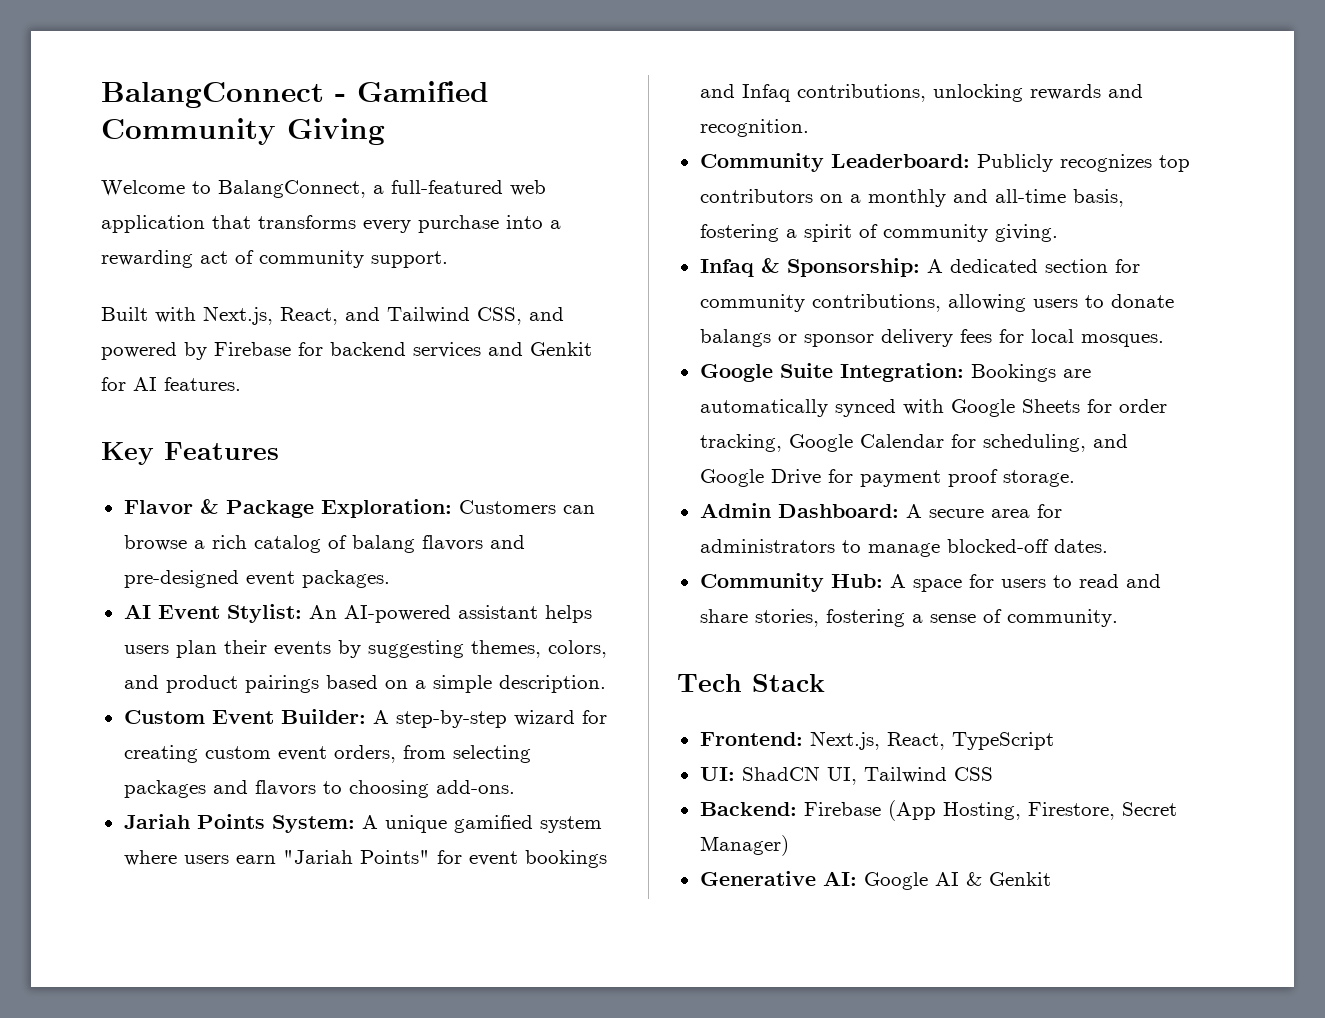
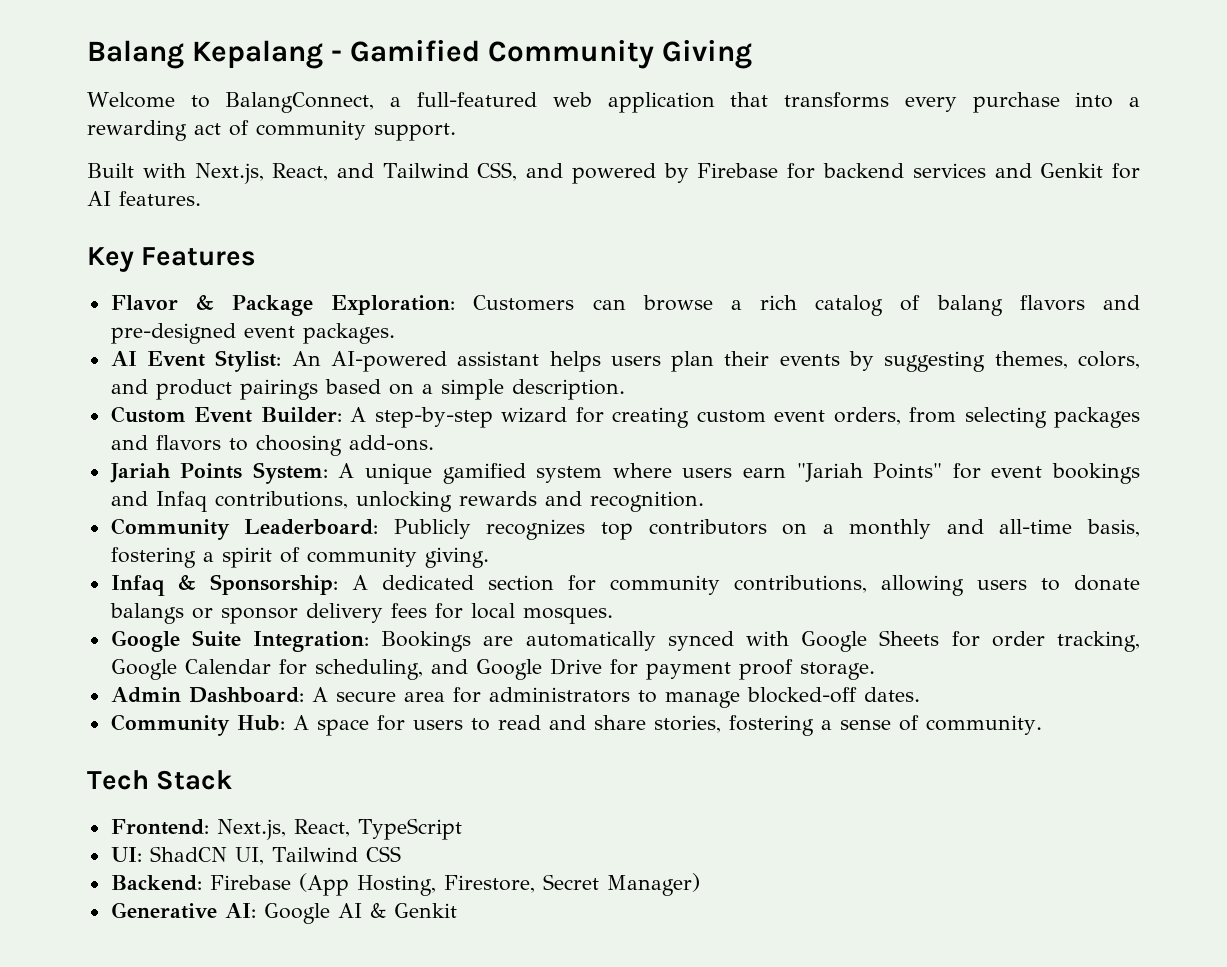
- BalangConnect - Gamified Community Giving
+ Balang Kepalang - Gamified Community Giving

